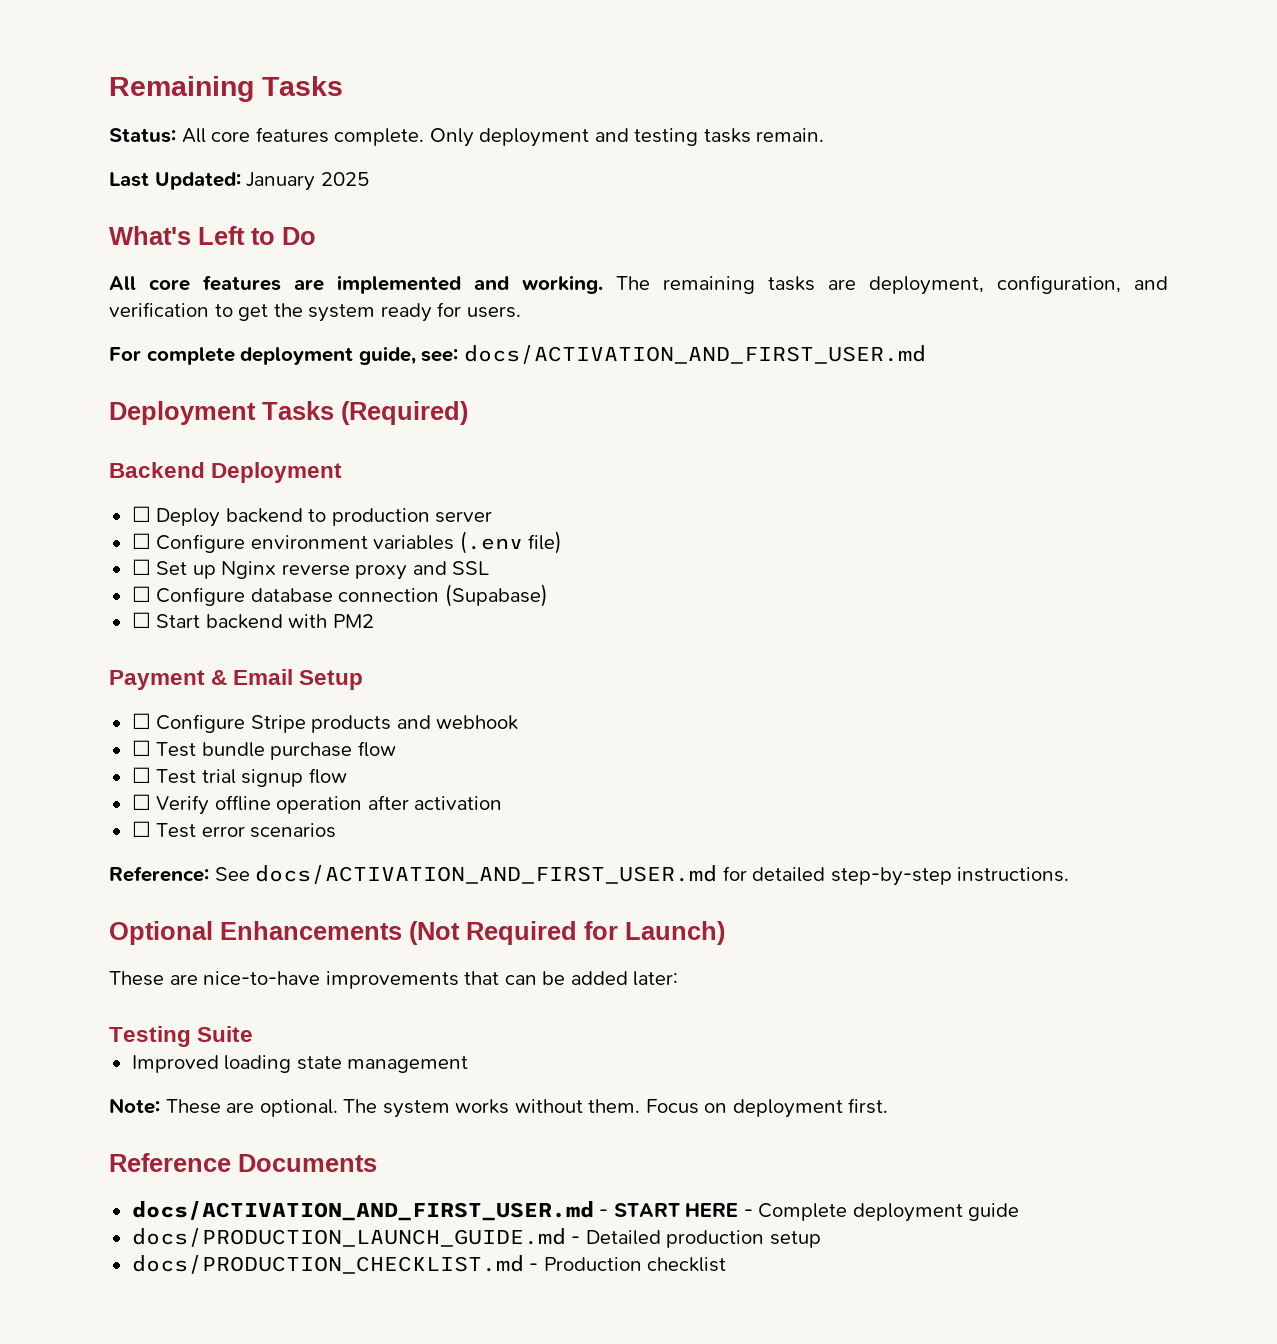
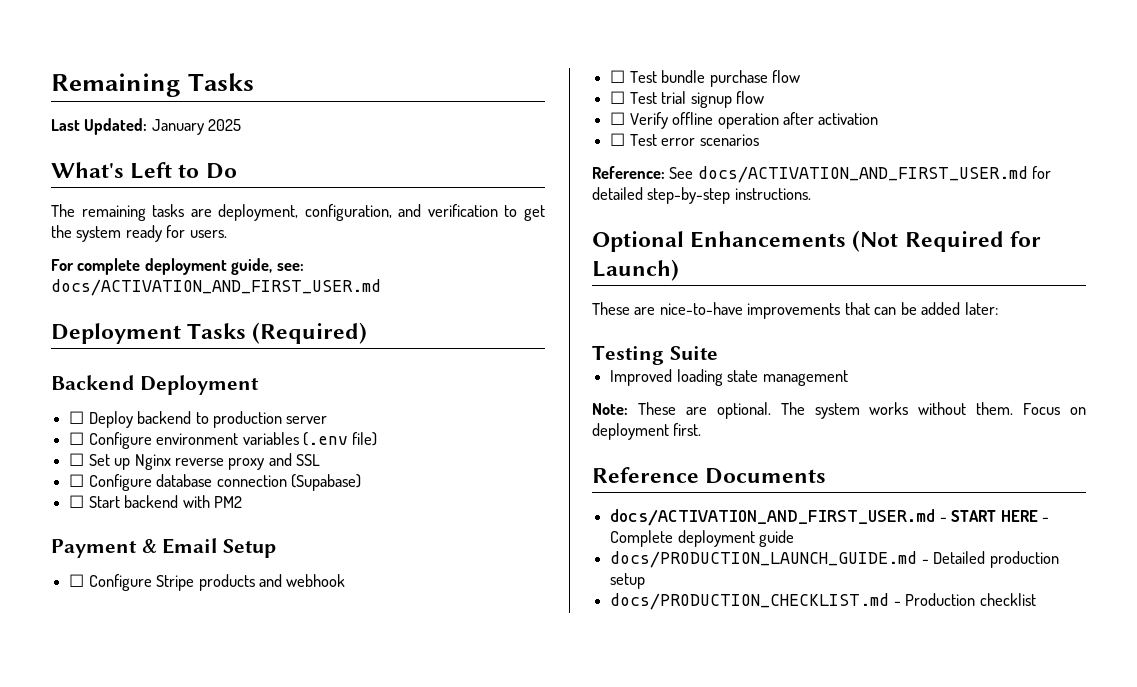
- Status: All core features complete. Only deployment and testing tasks remain.
- All core features are implemented and working.

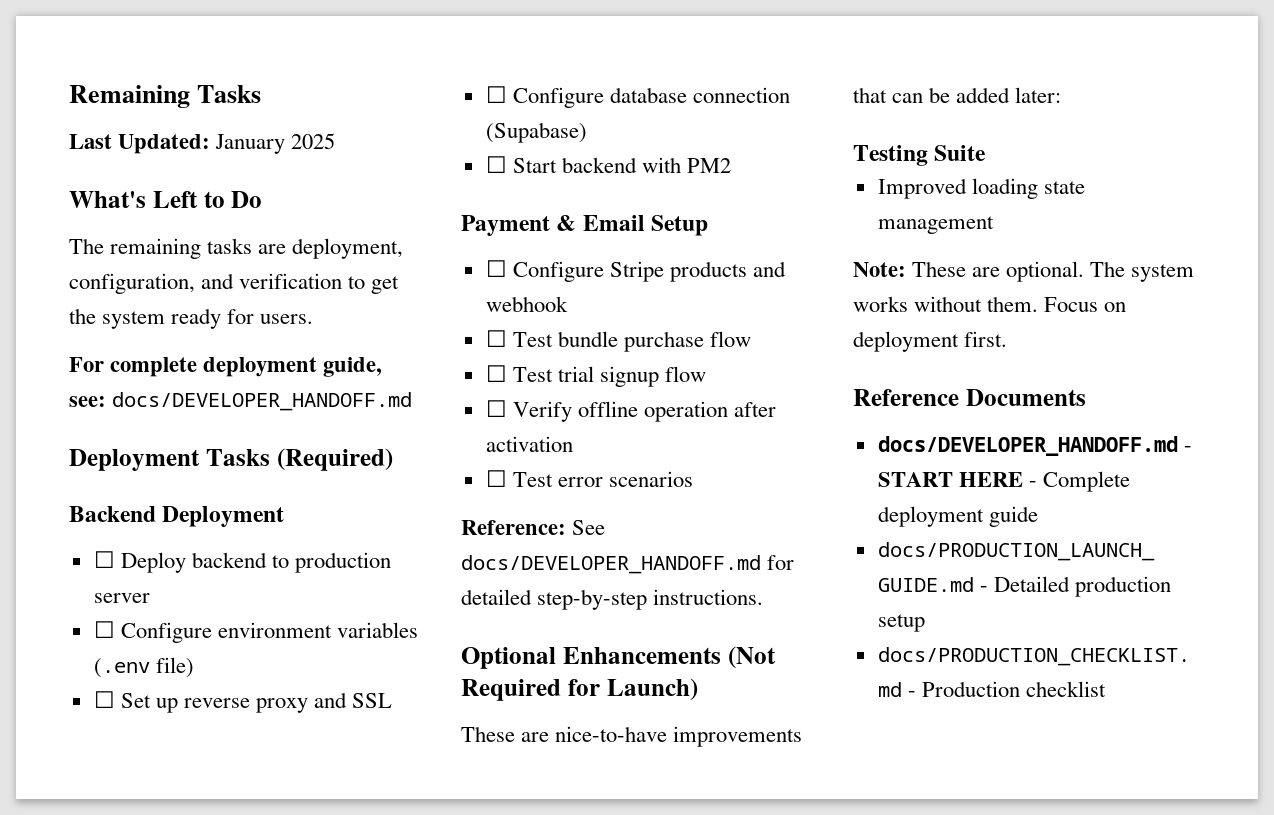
- For complete deployment guide, see: docs/ACTIVATION_AND_FIRST_USER.md
+ For complete deployment guide, see: docs/DEVELOPER_HANDOFF.md
- ☐ Set up Nginx reverse proxy and SSL
+ ☐ Set up reverse proxy and SSL
- Reference: See docs/ACTIVATION_AND_FIRST_USER.md for detailed step-by-step instructions.
+ Reference: See docs/DEVELOPER_HANDOFF.md for detailed step-by-step instructions.
- docs/ACTIVATION_AND_FIRST_USER.md - START HERE - Complete deployment guide
+ docs/DEVELOPER_HANDOFF.md - START HERE - Complete deployment guide

